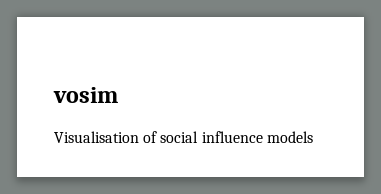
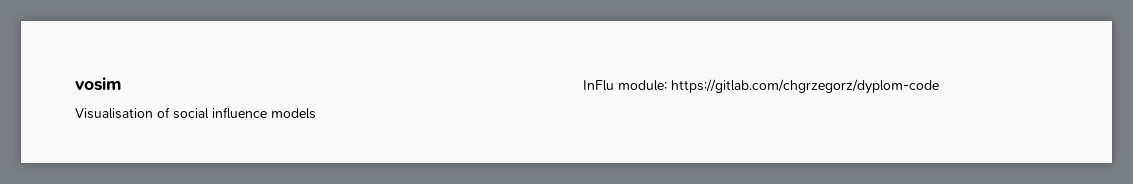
+ InFlu module: https://gitlab.com/chgrzegorz/dyplom-code

